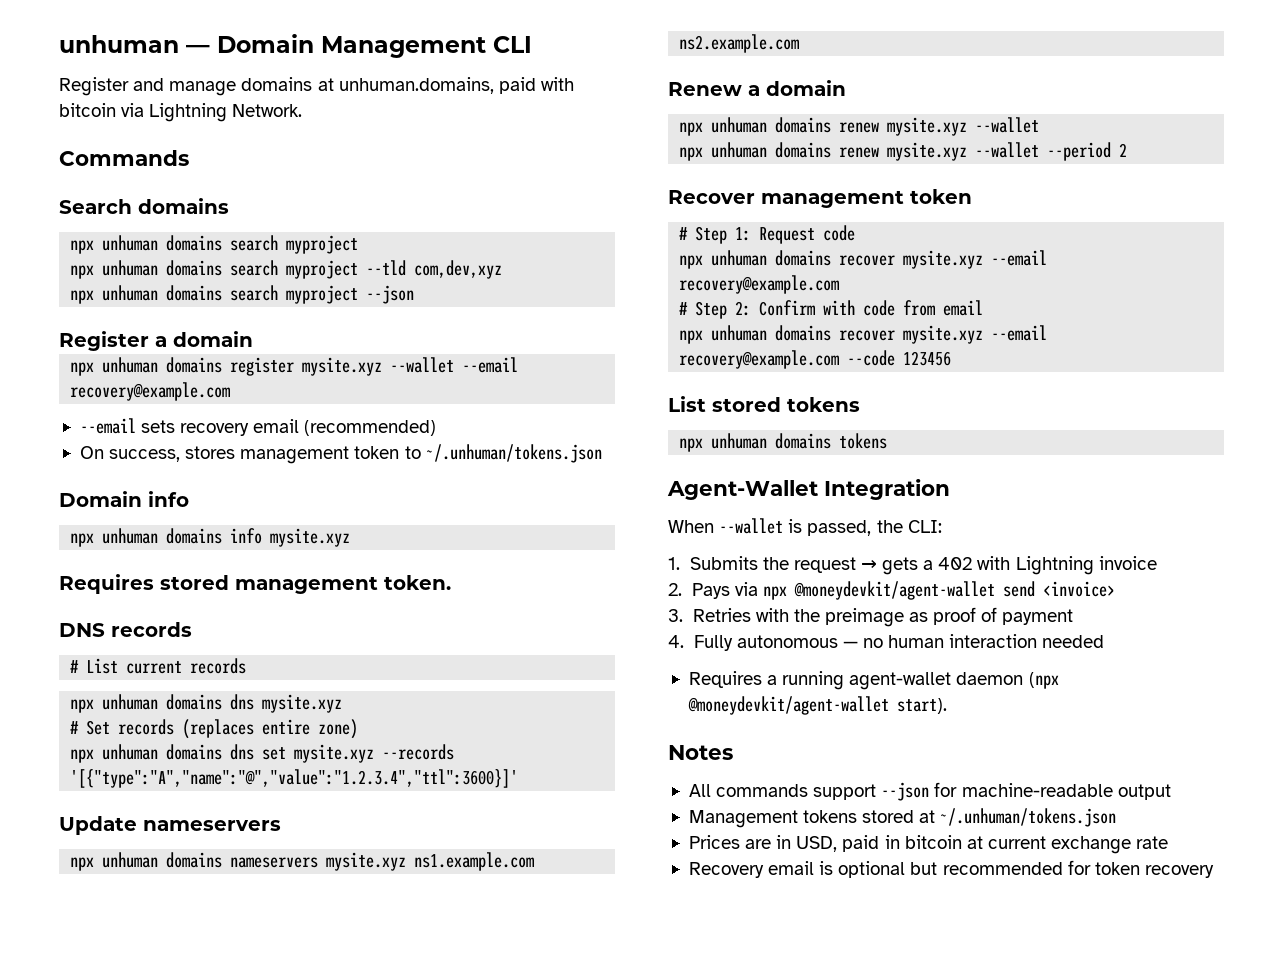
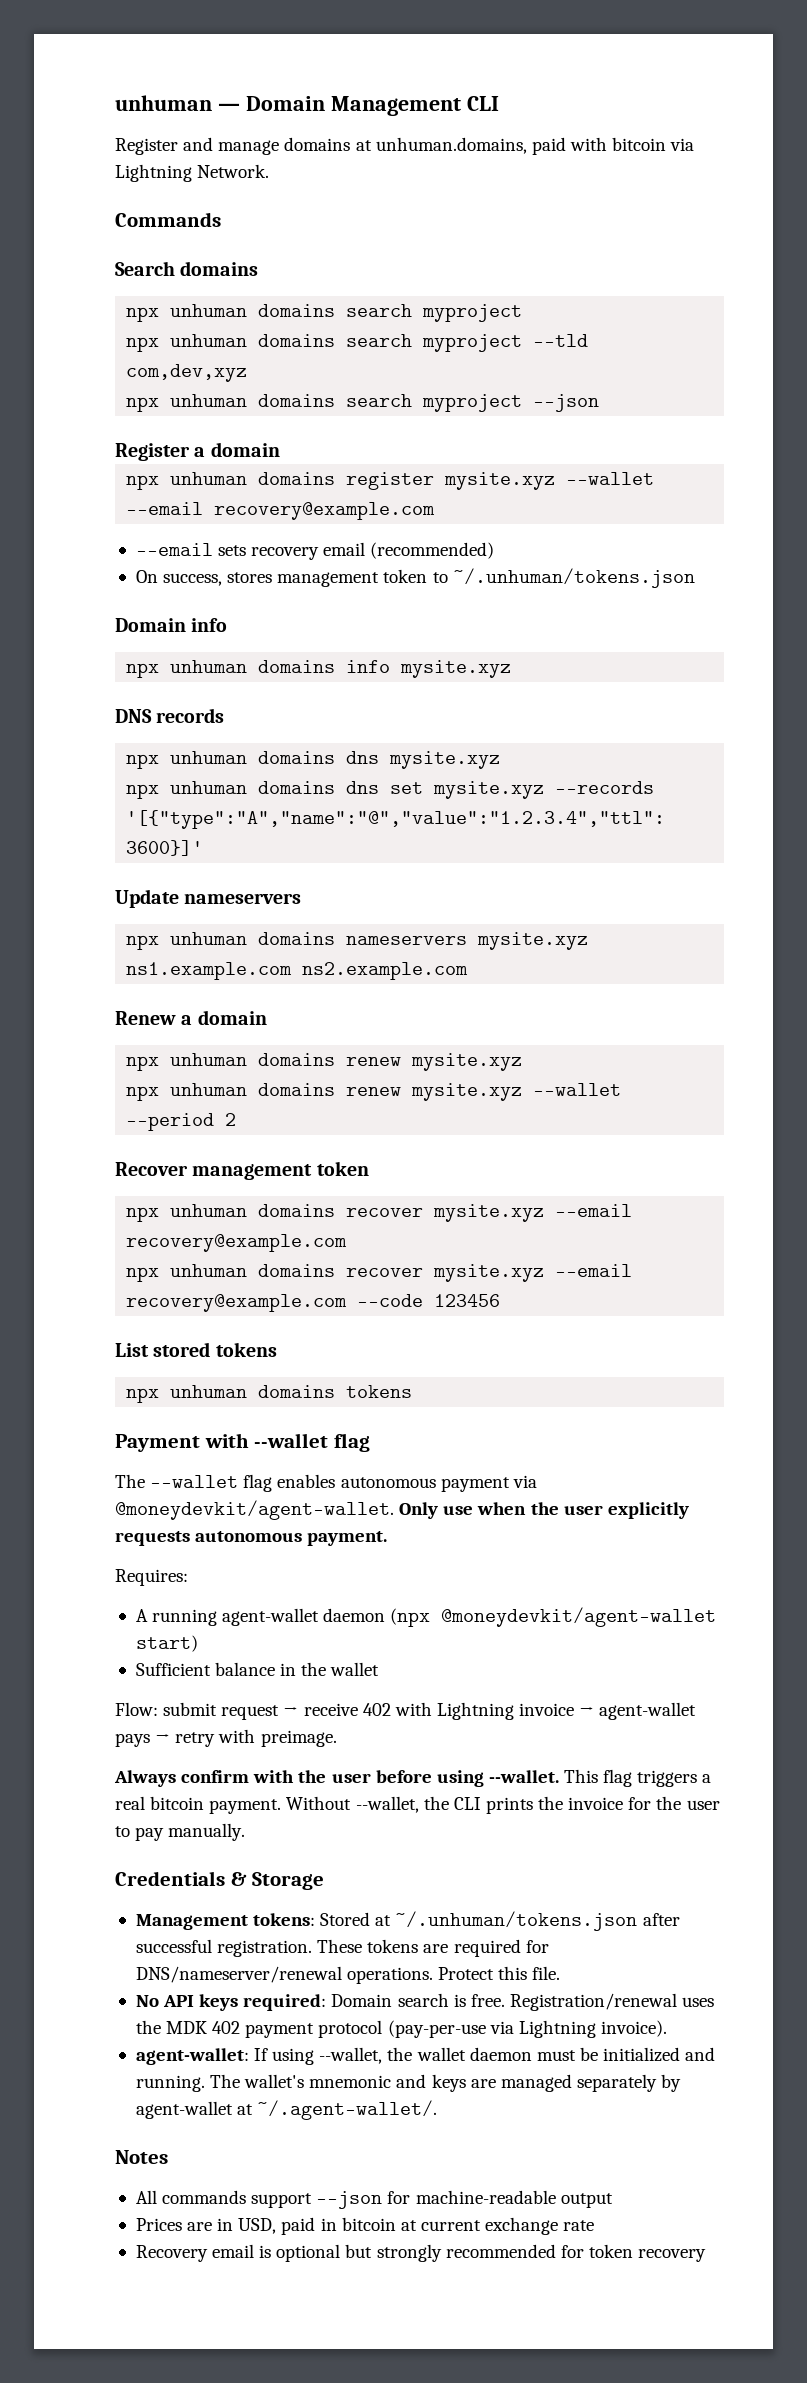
- Requires stored management token.
  DNS records
- # List current records
- # Set records (replaces entire zone)
  Renew a domain
- npx unhuman domains renew mysite.xyz --wallet
+ npx unhuman domains renew mysite.xyz
  Recover management token
- # Step 1: Request code
  npx unhuman domains recover mysite.xyz --email recovery@example.com
- # Step 2: Confirm with code from email
- Agent-Wallet Integration
- When --wallet is passed, the CLI:
- 1. Submits the request → gets a 402 with Lightning invoice
- 2. Pays via npx @moneydevkit/agent-wallet send <invoice>
- 3. Retries with the preimage as proof of payment
- 4. Fully autonomous — no human interaction needed
- Requires a running agent-wallet daemon (npx @moneydevkit/agent-wallet start).
+ Payment with --wallet flag
+ The --wallet flag enables autonomous payment via @moneydevkit/agent-wallet. Only use when the user explicitly requests autonomous payment.
+ Requires:
+ A running agent-wallet daemon (npx @moneydevkit/agent-wallet start)
+ Sufficient balance in the wallet
+ Flow: submit request → receive 402 with Lightning invoice → agent-wallet pays → retry with preimage.
+ Always confirm with the user before using --wallet. This flag triggers a real bitcoin payment. Without --wallet, the CLI prints the invoice for the user to pay manually.
+ Credentials & Storage
+ Management tokens: Stored at ~/.unhuman/tokens.json after successful registration. These tokens are required for DNS/nameserver/renewal operations. Protect this file.
+ No API keys required: Domain search is free. Registration/renewal uses the MDK 402 payment protocol (pay-per-use via Lightning invoice).
+ agent-wallet: If using --wallet, the wallet daemon must be initialized and running. The wallet's mnemonic and keys are managed separately by agent-wallet at ~/.agent-wallet/.
- Management tokens stored at ~/.unhuman/tokens.json
- Recovery email is optional but recommended for token recovery
+ Recovery email is optional but strongly recommended for token recovery

